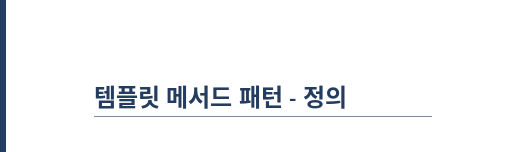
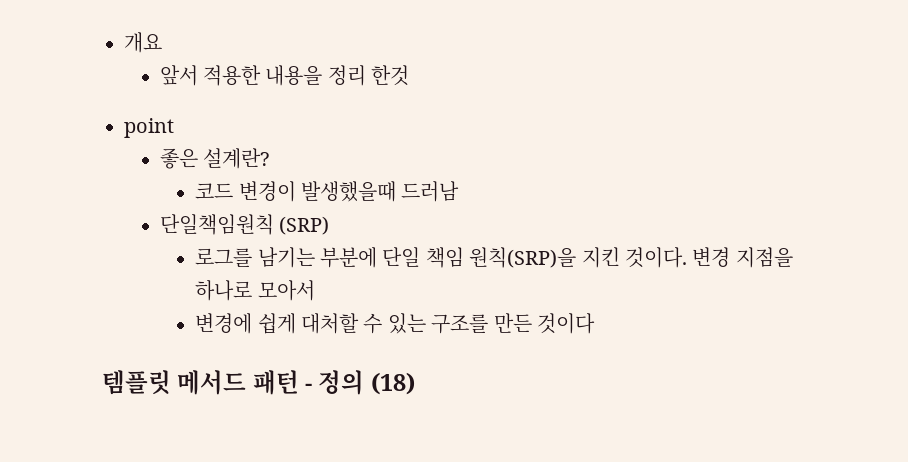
+ 개요
+ 앞서 적용한 내용을 정리 한것
+ point
+ 좋은 설계란?
+ 코드 변경이 발생했을때 드러남
+ 단일책임원칙 (SRP)
+ 로그를 남기는 부분에 단일 책임 원칙(SRP)을 지킨 것이다. 변경 지점을 하나로 모아서
+ 변경에 쉽게 대처할 수 있는 구조를 만든 것이다
- 템플릿 메서드 패턴 - 정의
+ 템플릿 메서드 패턴 - 정의 (18)

